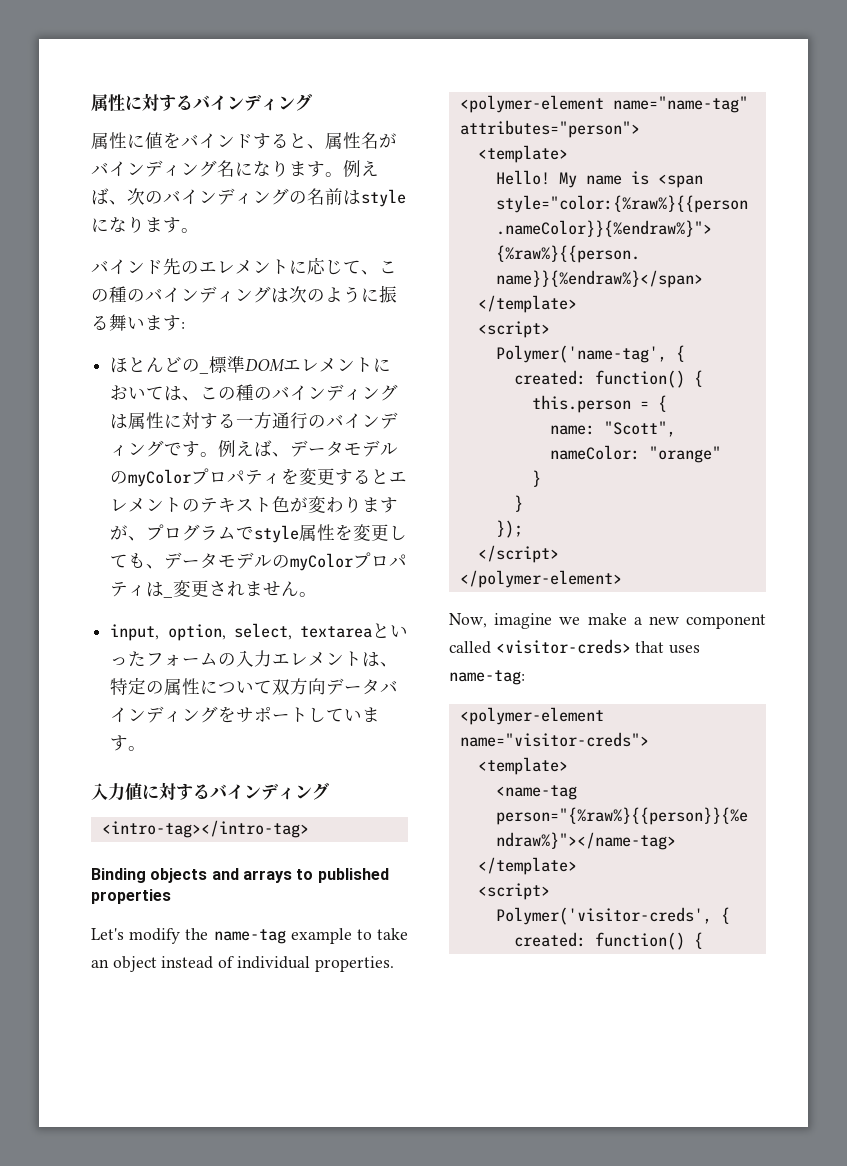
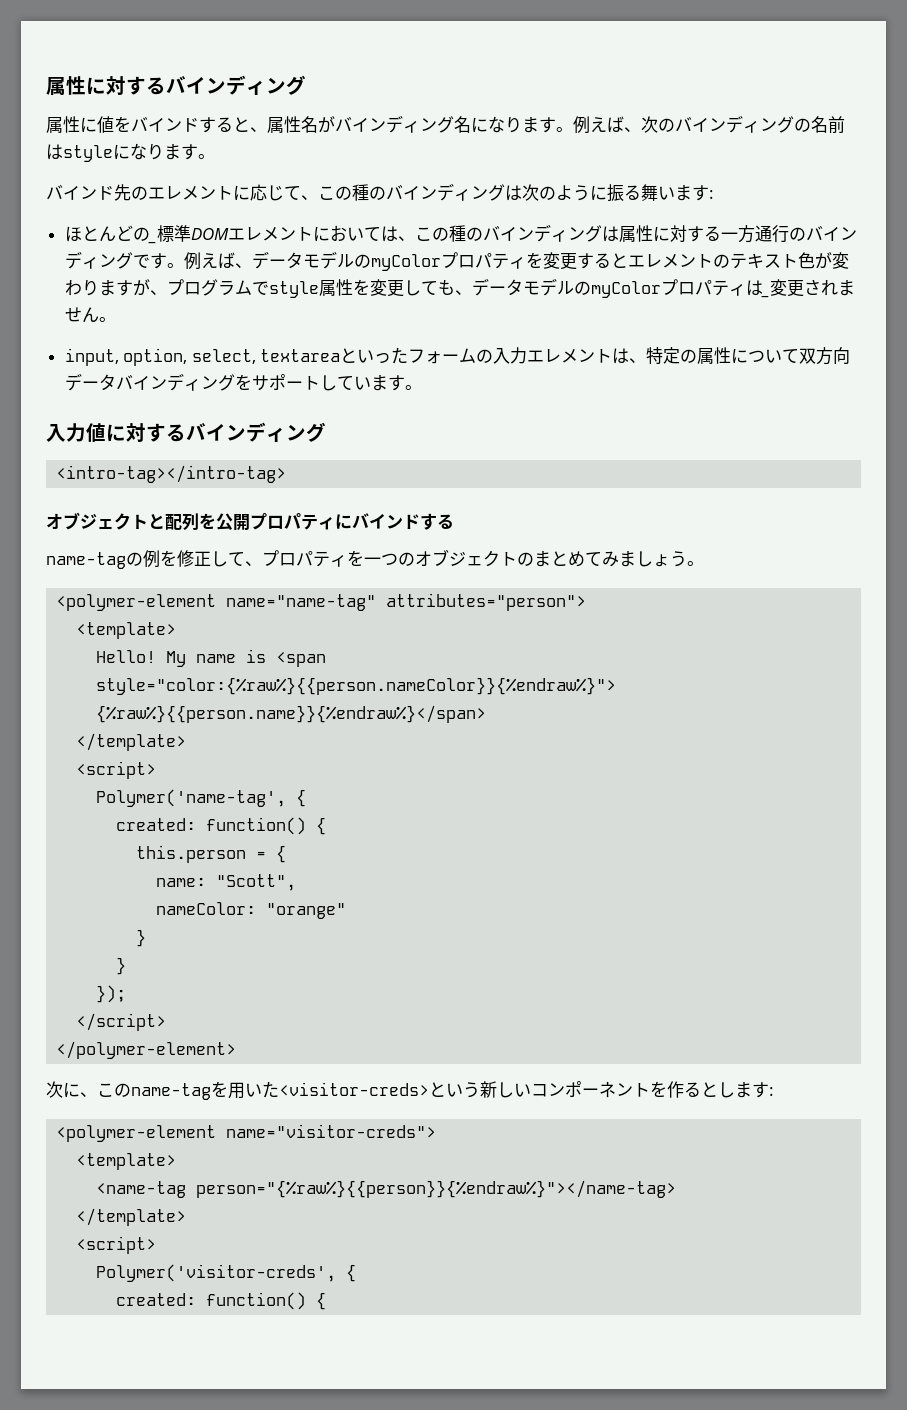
- Binding objects and arrays to published properties
- Let's modify the name-tag example to take an object instead of individual properties.
+ オブジェクトと配列を公開プロパティにバインドする
+ name-tagの例を修正して、プロパティを一つのオブジェクトのまとめてみましょう。
- Now, imagine we make a new component called <visitor-creds> that uses name-tag:
+ 次に、このname-tagを用いた<visitor-creds>という新しいコンポーネントを作るとします:

